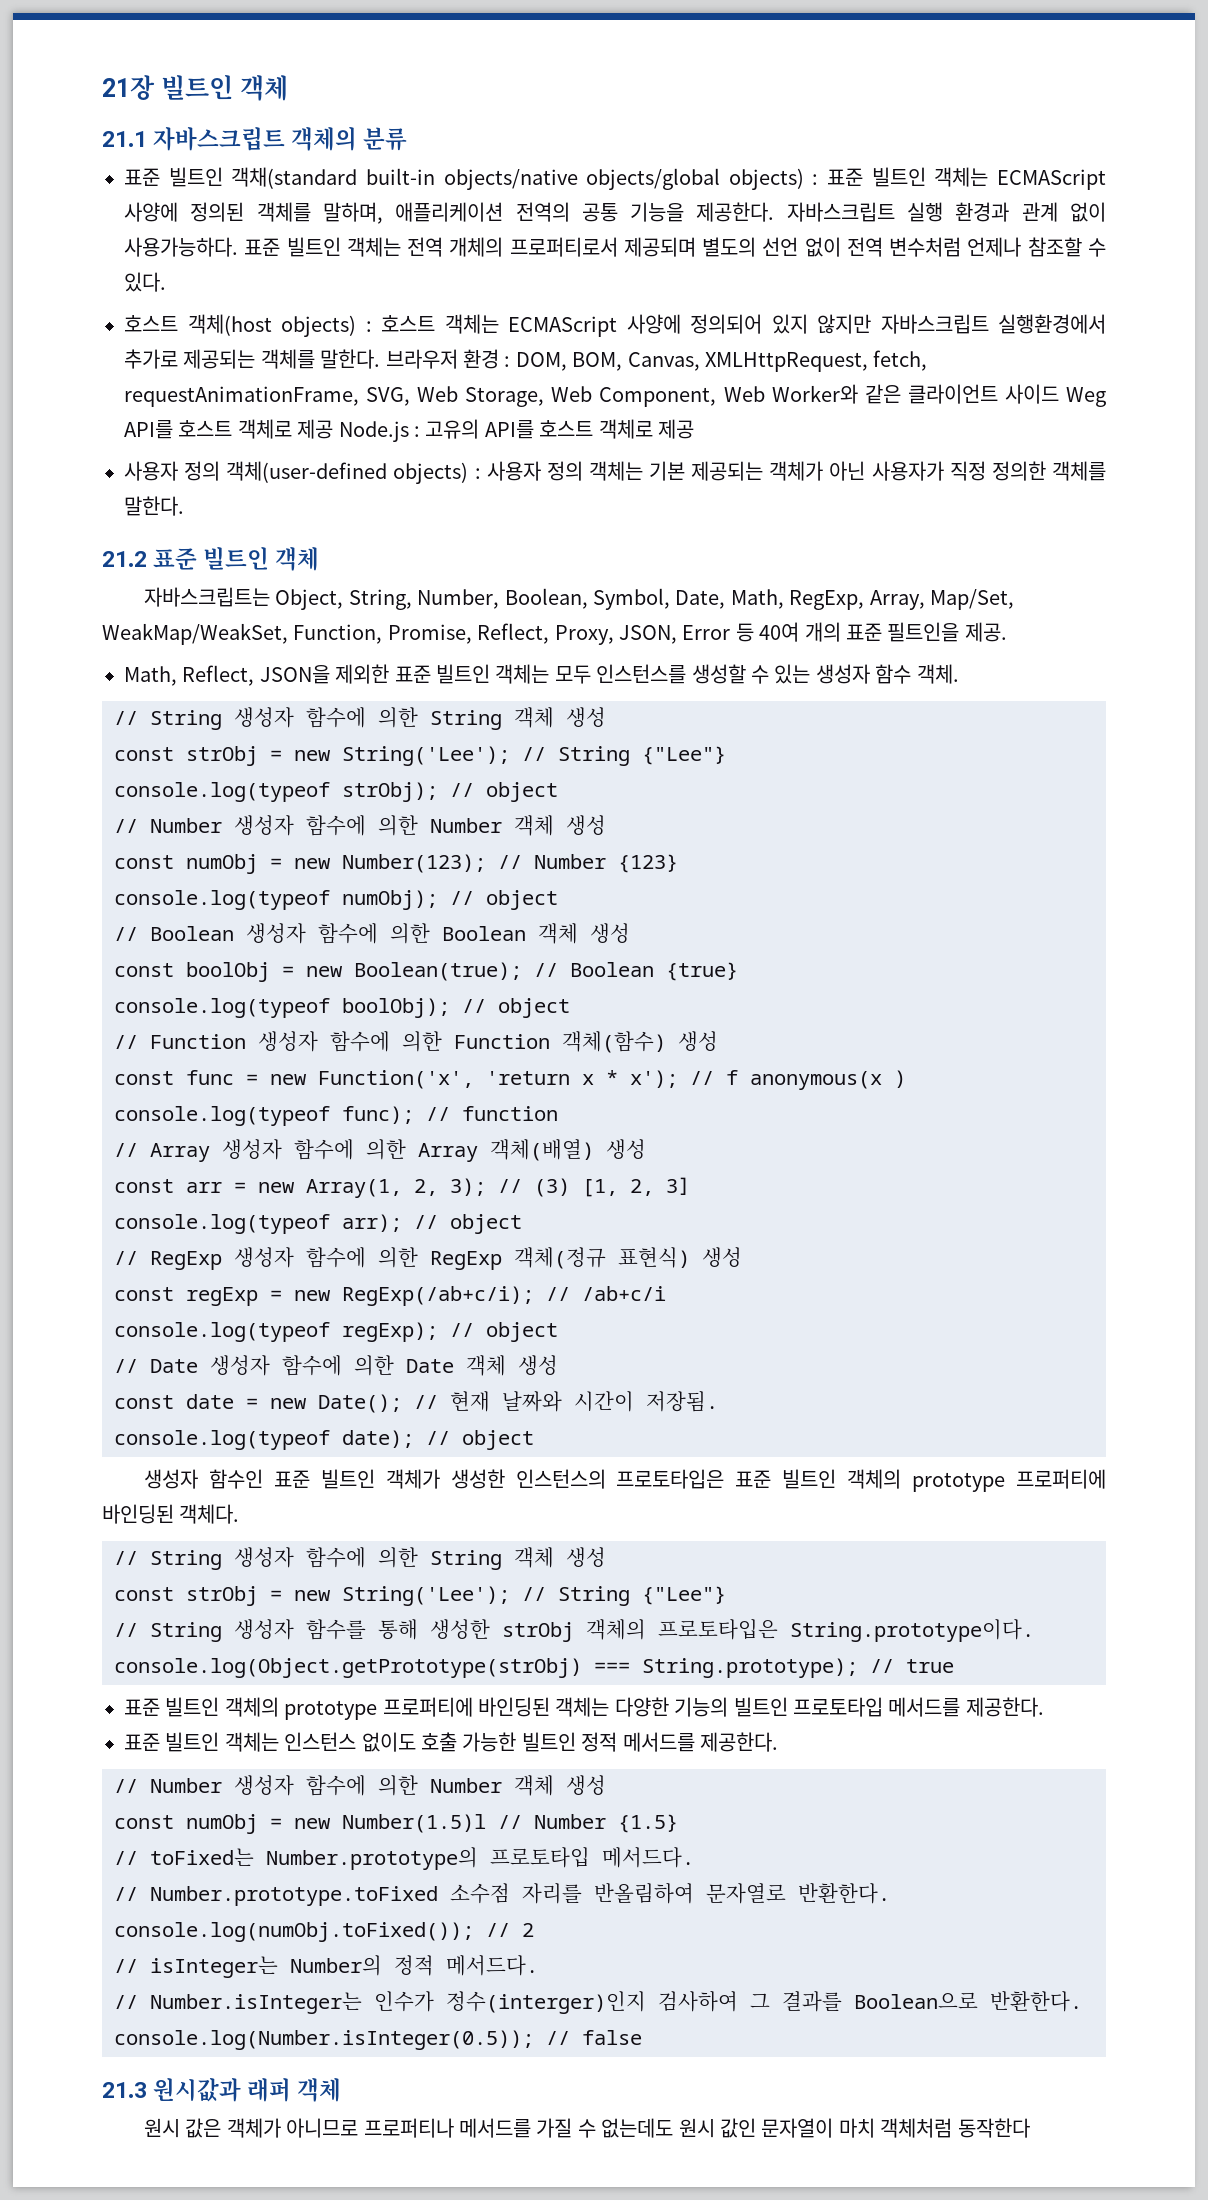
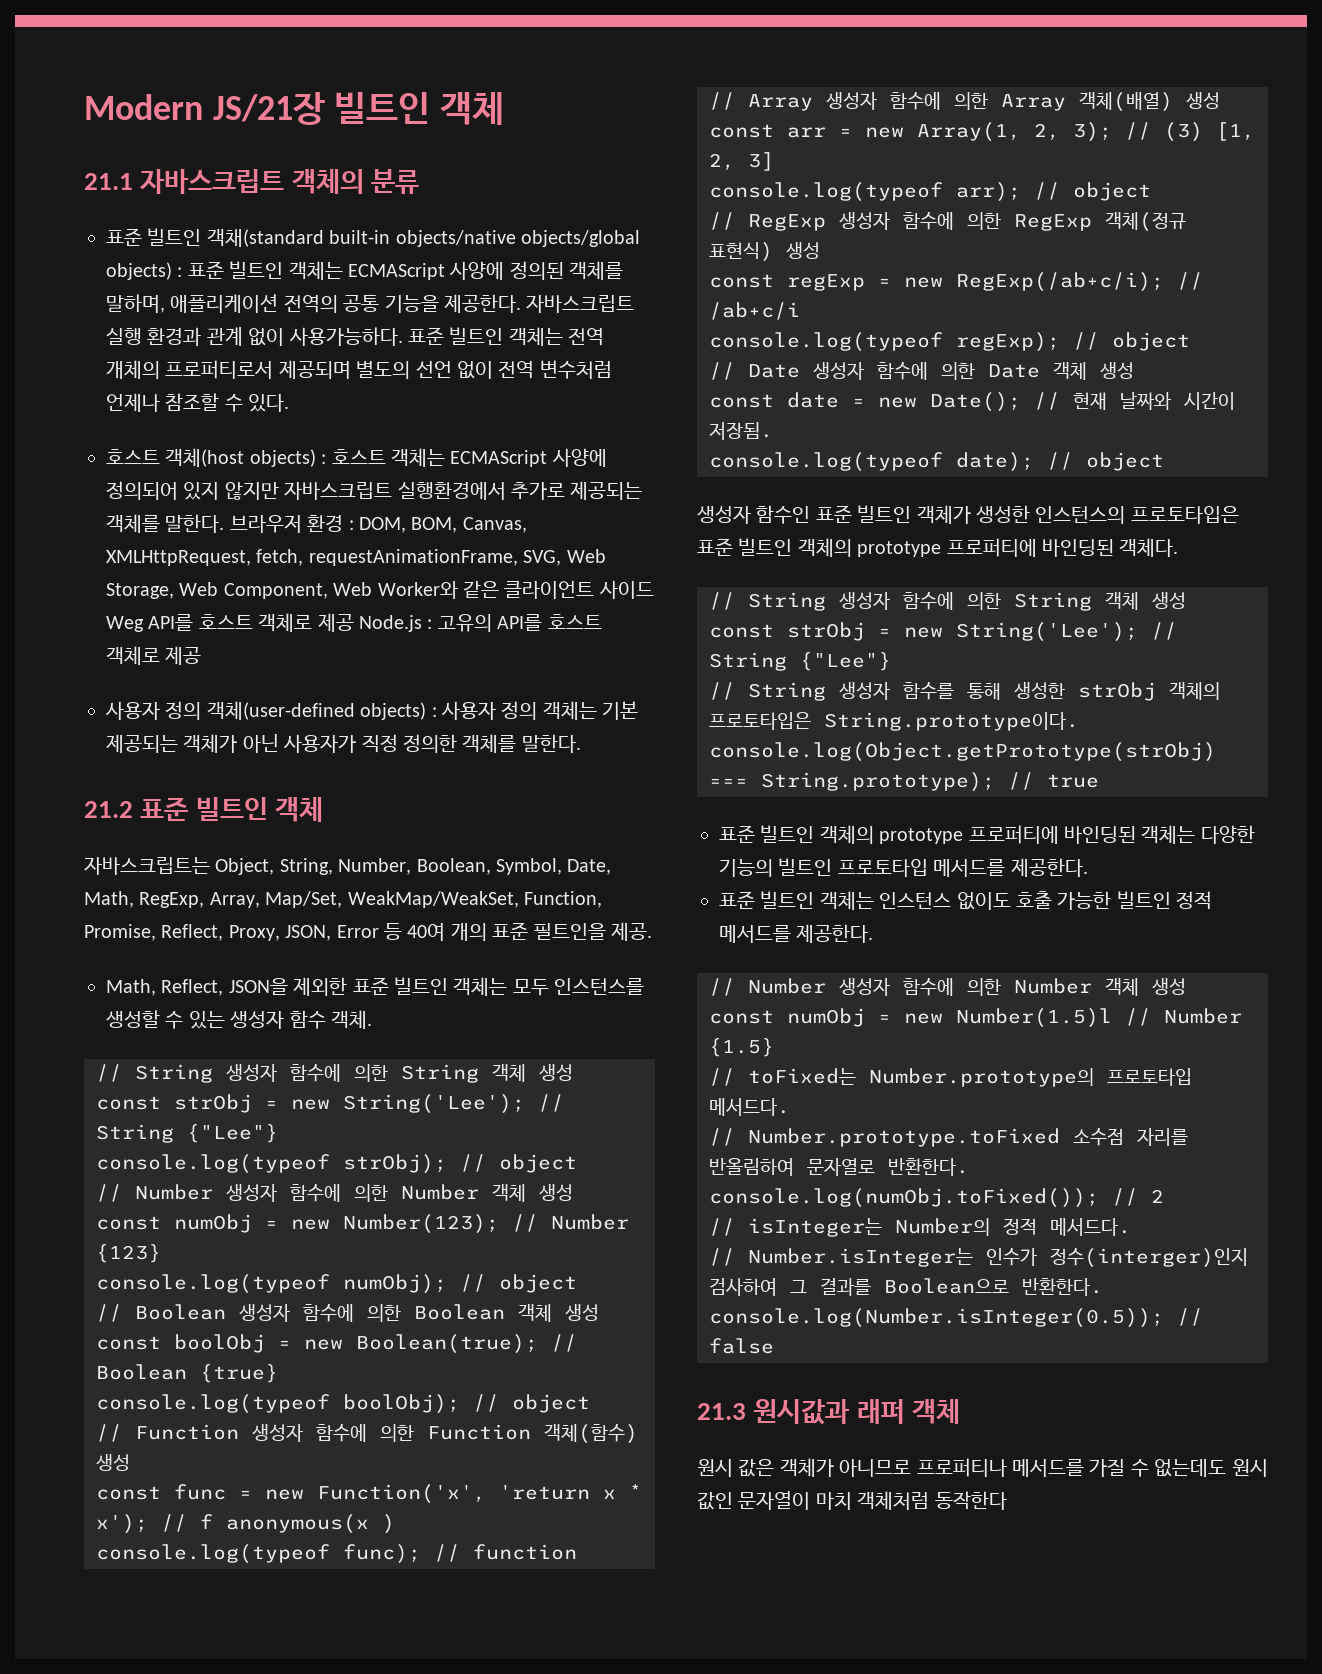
- 21장 빌트인 객체
+ Modern JS/21장 빌트인 객체

